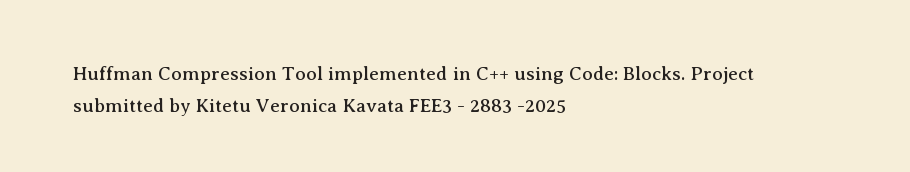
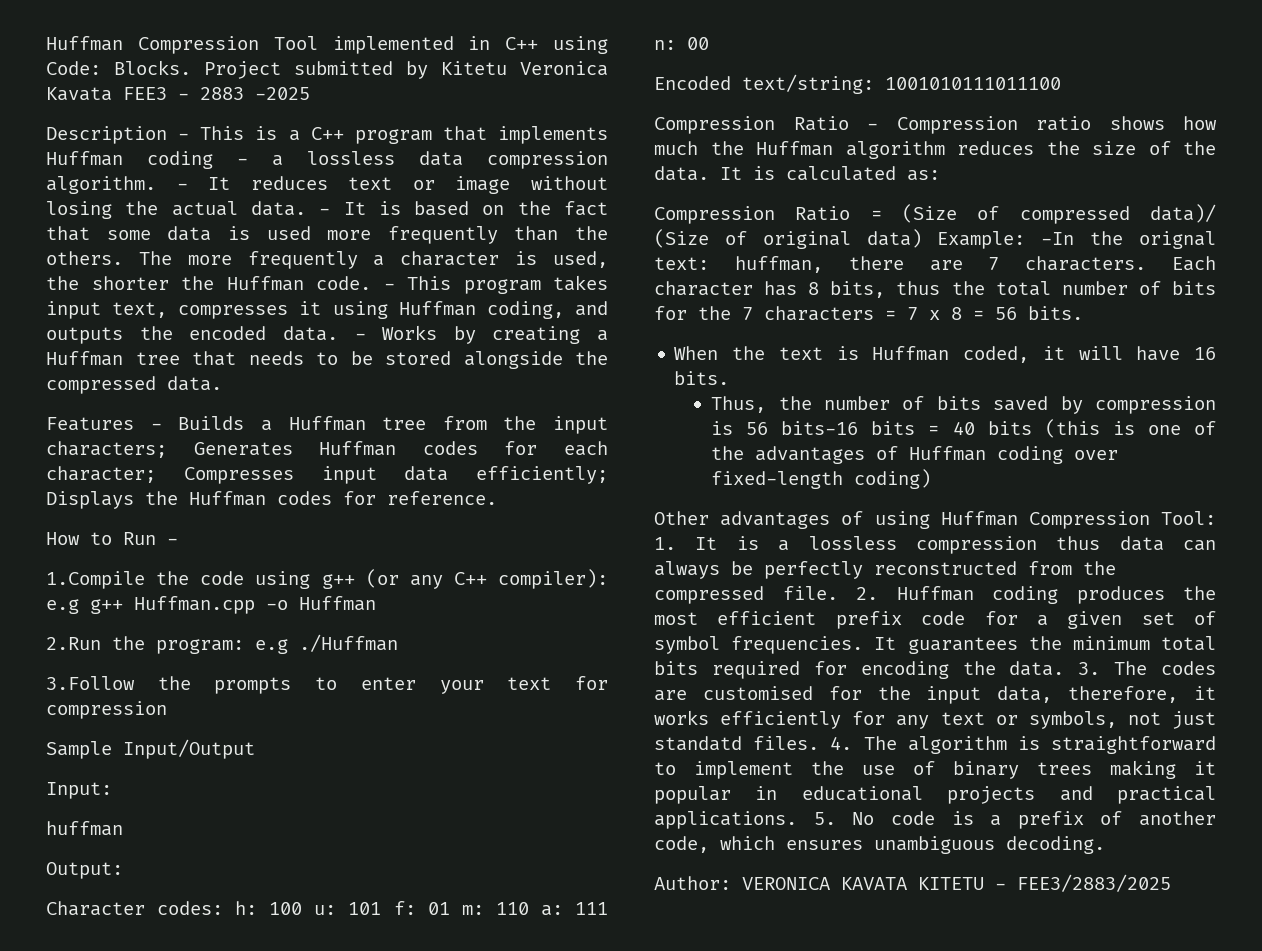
+ Description - This is a C++ program that implements Huffman coding - a lossless data compression algorithm. - It reduces text or image without losing the actual data. - It is based on the fact that some data is used more frequently than the others. The more frequently a character is used, the shorter the Huffman code. - This program takes input text, compresses it using Huffman coding, and outputs the encoded data. - Works by creating a Huffman tree that needs to be stored alongside the compressed data.
+ Features - Builds a Huffman tree from the input characters; Generates Huffman codes for each character; Compresses input data efficiently; Displays the Huffman codes for reference.
+ How to Run -
+ 1.Compile the code using g++ (or any C++ compiler): e.g g++ Huffman.cpp -o Huffman
+ 2.Run the program: e.g ./Huffman
+ 3.Follow the prompts to enter your text for compression
+ Sample Input/Output
+ Input:
+ huffman
+ Output:
+ Character codes: h: 100 u: 101 f: 01 m: 110 a: 111 n: 00
+ Encoded text/string: 1001010111011100
+ Compression Ratio - Compression ratio shows how much the Huffman algorithm reduces the size of the data. It is calculated as:
+ Compression Ratio = (Size of compressed data)/ (Size of original data) Example: -In the orignal text: huffman, there are 7 characters. Each character has 8 bits, thus the total number of bits for the 7 characters = 7 x 8 = 56 bits.
+ When the text is Huffman coded, it will have 16 bits.
+ Thus, the number of bits saved by compression is 56 bits-16 bits = 40 bits (this is one of the advantages of Huffman coding over fixed-length coding)
+ Other advantages of using Huffman Compression Tool: 1. It is a lossless compression thus data can always be perfectly reconstructed from the compressed file. 2. Huffman coding produces the most efficient prefix code for a given set of symbol frequencies. It guarantees the minimum total bits required for encoding the data. 3. The codes are customised for the input data, therefore, it works efficiently for any text or symbols, not just standatd files. 4. The algorithm is straightforward to implement the use of binary trees making it popular in educational projects and practical applications. 5. No code is a prefix of another code, which ensures unambiguous decoding.
+ Author: VERONICA KAVATA KITETU - FEE3/2883/2025

